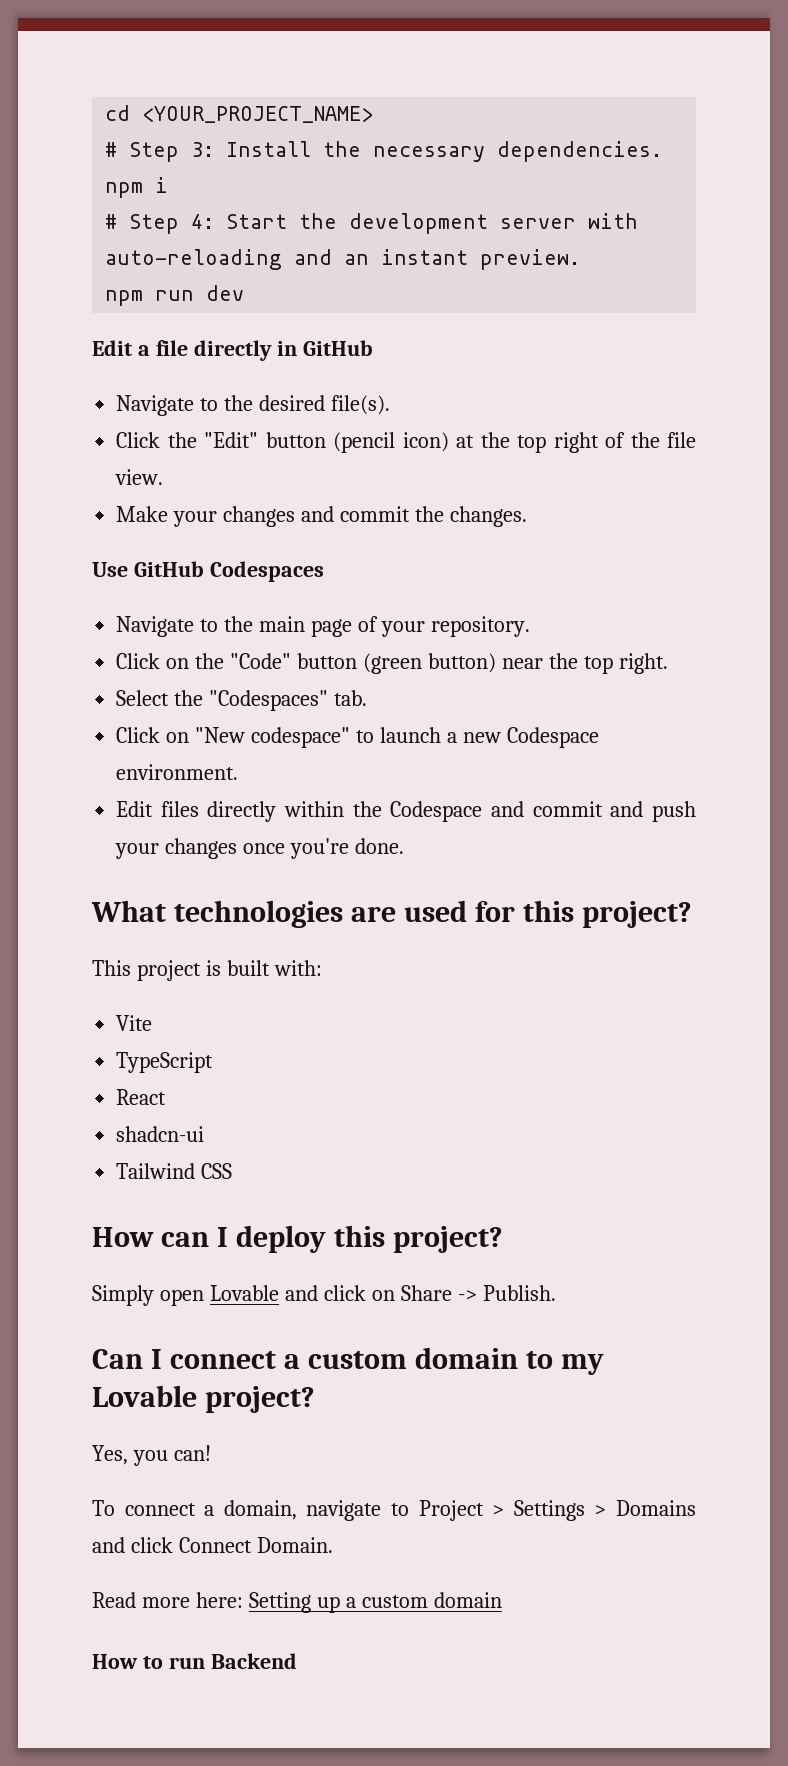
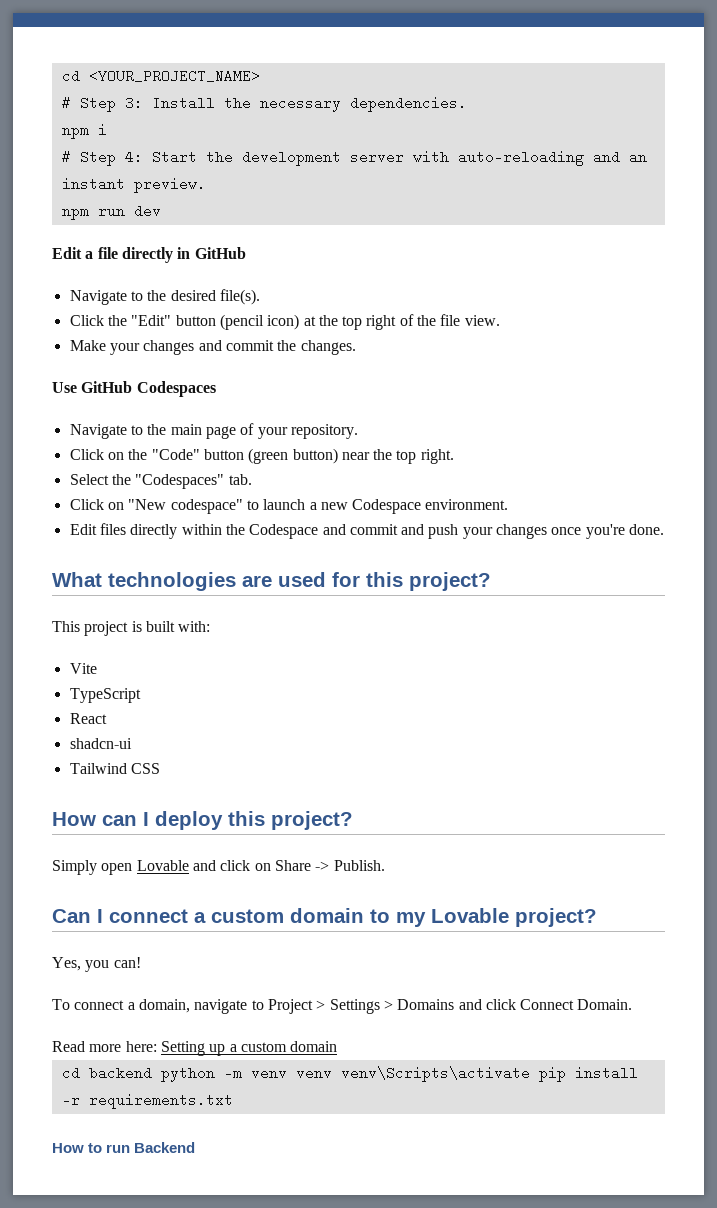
+ cd backend python -m venv venv venv\Scripts\activate pip install -r requirements.txt

